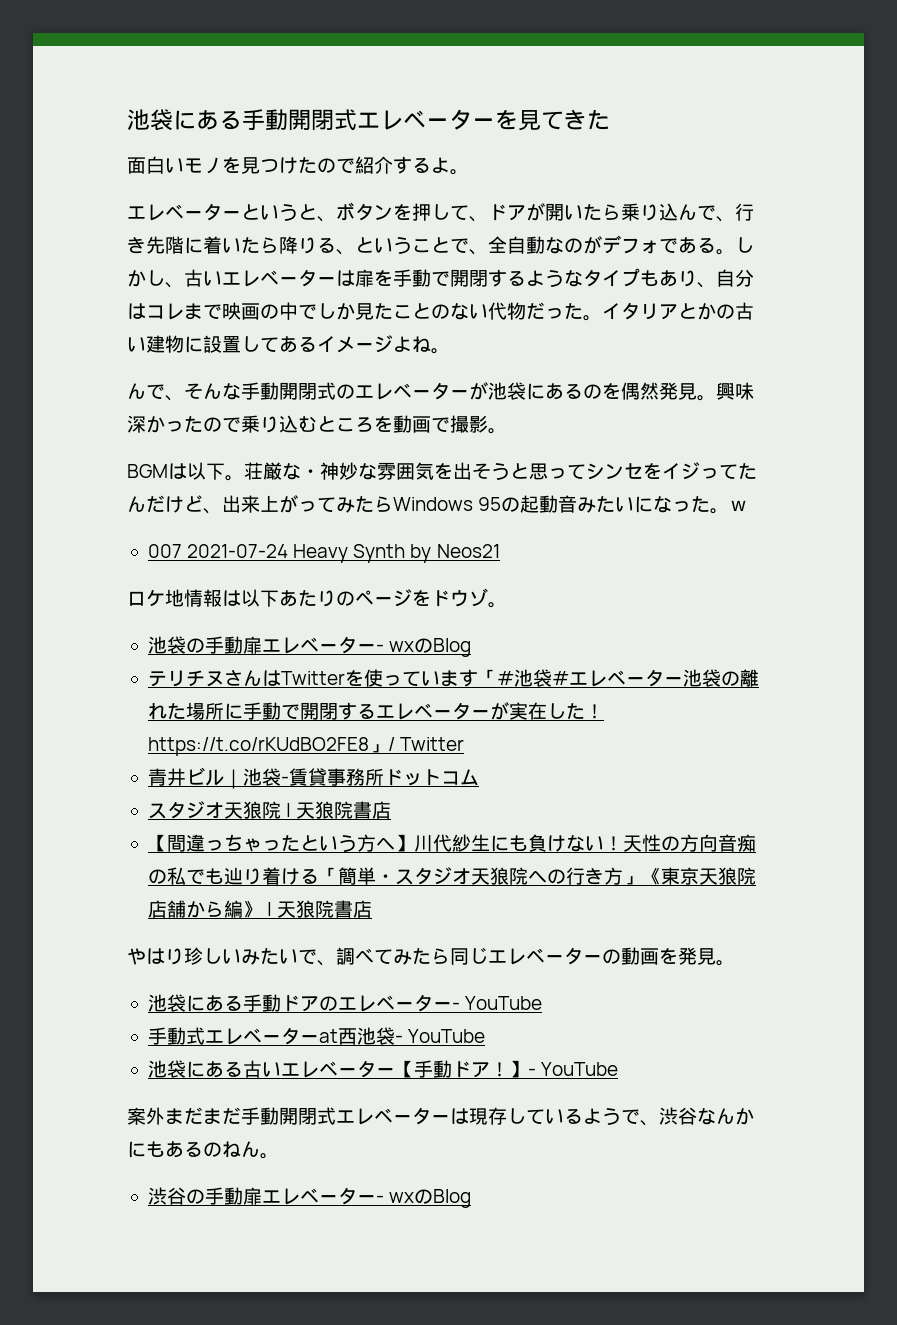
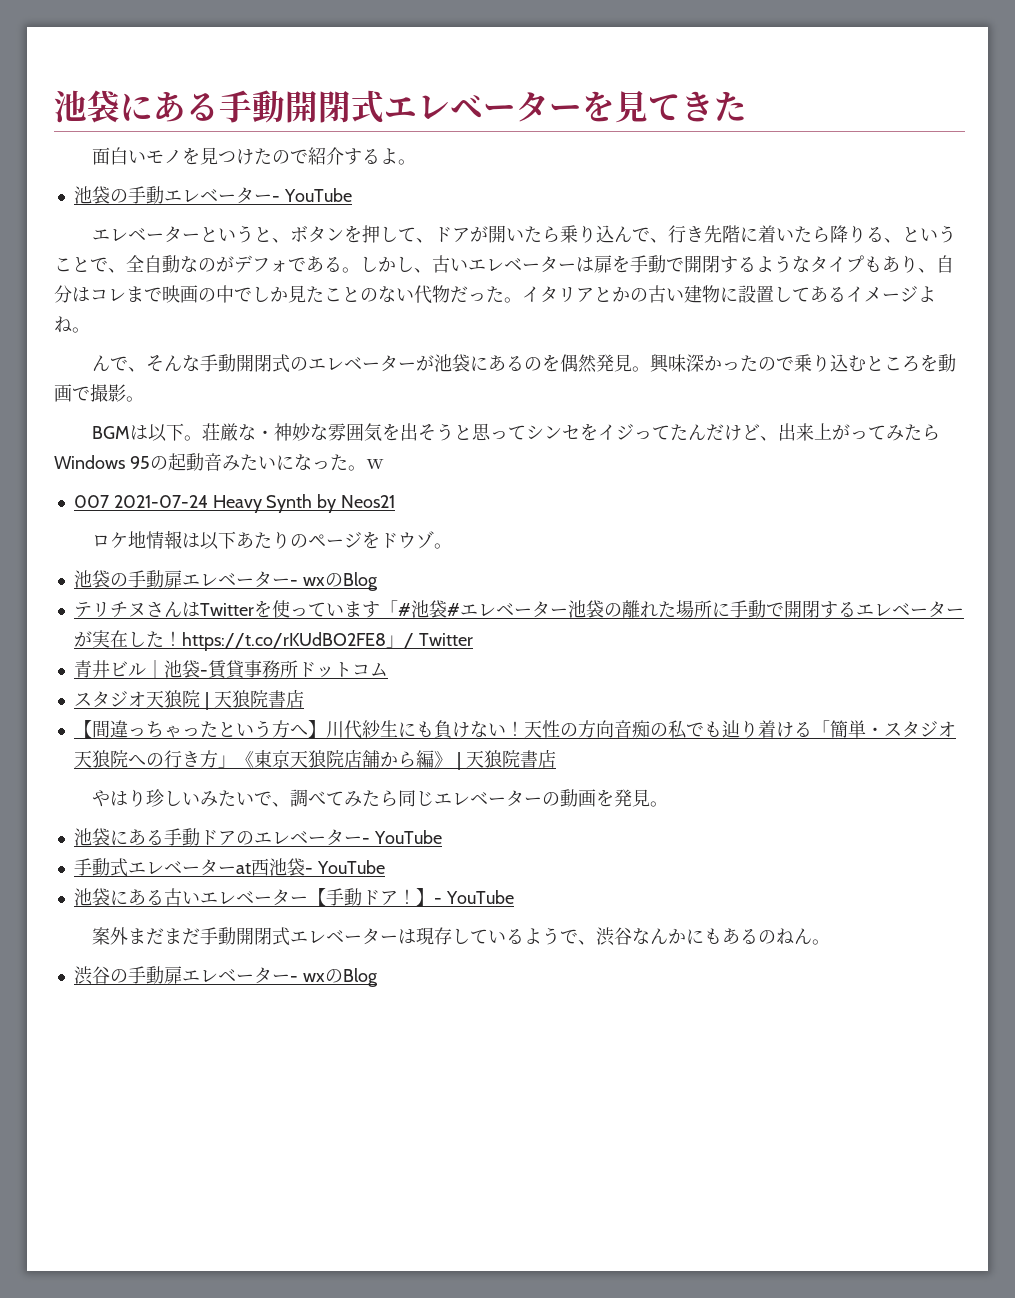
+ 池袋の手動エレベーター- YouTube

